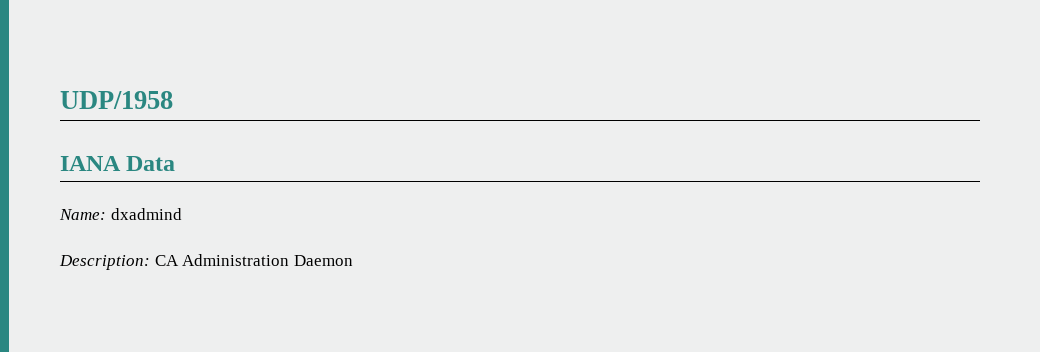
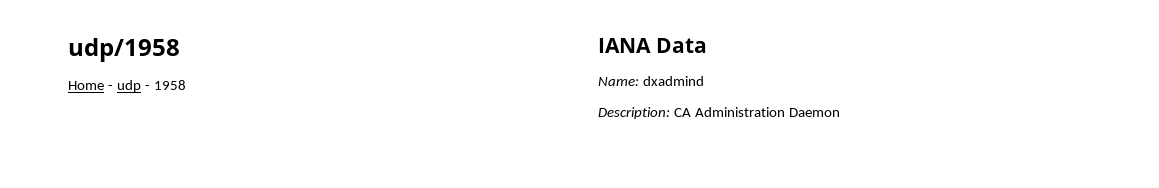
- UDP/1958
+ udp/1958
+ Home - udp - 1958

